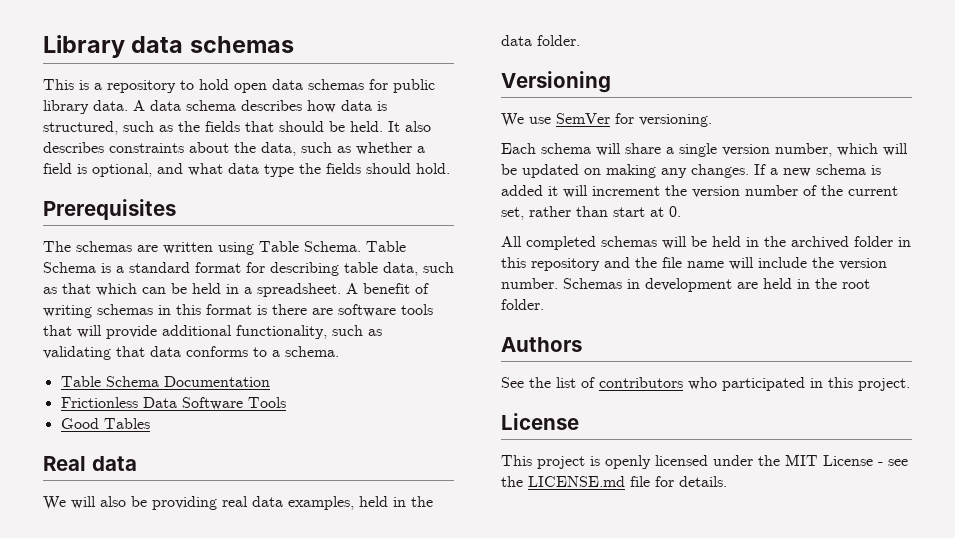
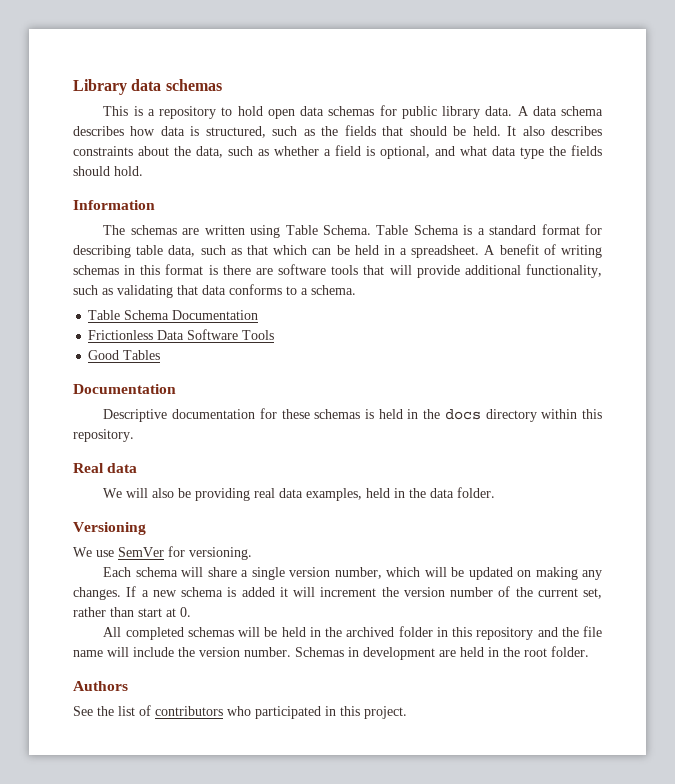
- Prerequisites
+ Information
  Good Tables
+ Documentation
+ Descriptive documentation for these schemas is held in the docs directory within this repository.
  See the list of contributors who participated in this project.
- License
- This project is openly licensed under the MIT License - see the LICENSE.md file for details.

